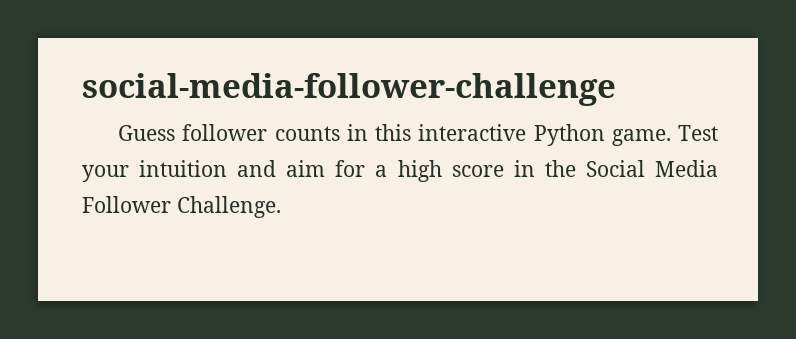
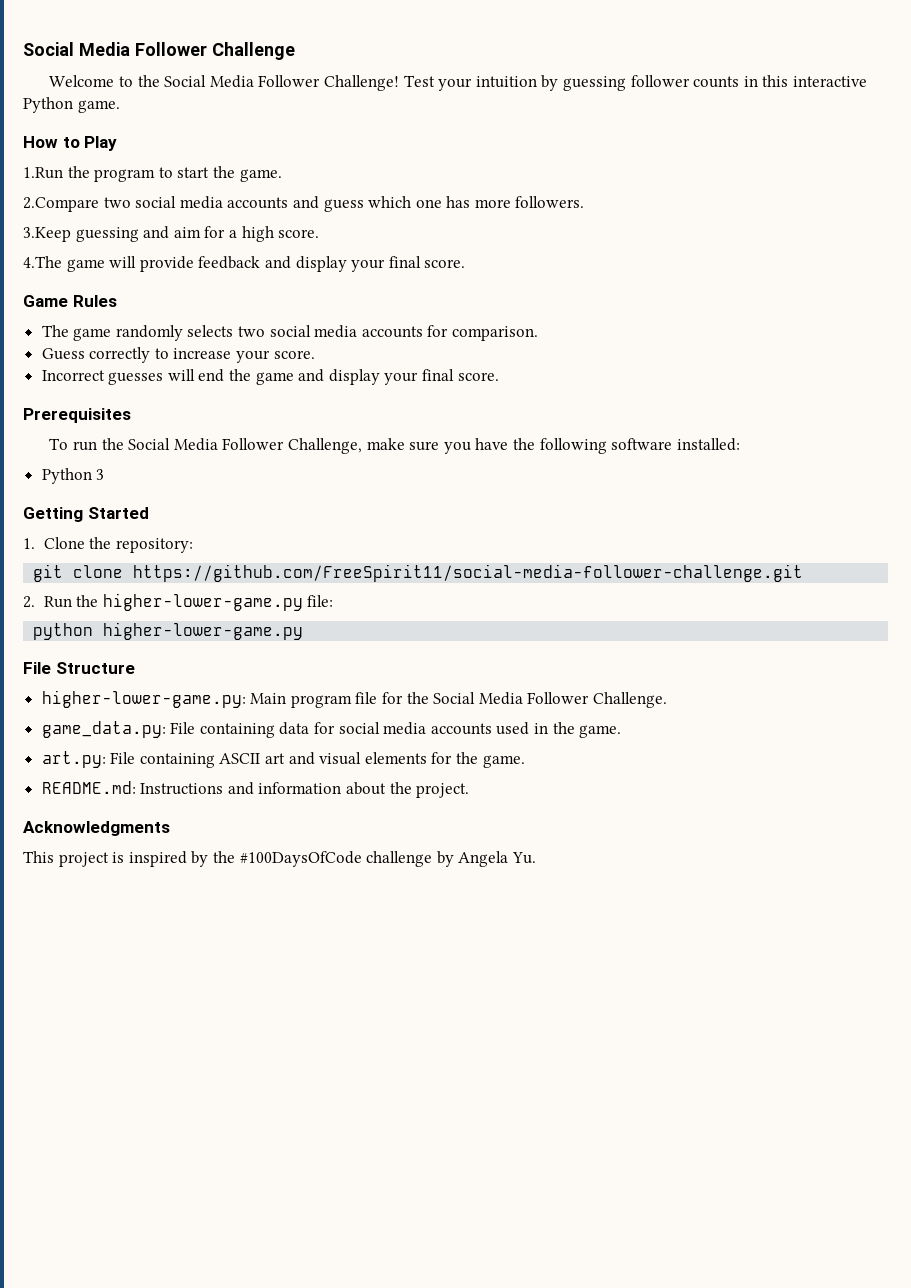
- social-media-follower-challenge
- Guess follower counts in this interactive Python game. Test your intuition and aim for a high score in the Social Media Follower Challenge.
+ Social Media Follower Challenge
+ Welcome to the Social Media Follower Challenge! Test your intuition by guessing follower counts in this interactive Python game.
+ How to Play
+ 1.Run the program to start the game.
+ 2.Compare two social media accounts and guess which one has more followers.
+ 3.Keep guessing and aim for a high score.
+ 4.The game will provide feedback and display your final score.
+ Game Rules
+ The game randomly selects two social media accounts for comparison.
+ Guess correctly to increase your score.
+ Incorrect guesses will end the game and display your final score.
+ Prerequisites
+ To run the Social Media Follower Challenge, make sure you have the following software installed:
+ Python 3
+ Getting Started
+ 1. Clone the repository:
+ git clone https://github.com/FreeSpirit11/social-media-follower-challenge.git
+ 2. Run the higher-lower-game.py file:
+ python higher-lower-game.py
+ File Structure
+ higher-lower-game.py: Main program file for the Social Media Follower Challenge.
+ game_data.py: File containing data for social media accounts used in the game.
+ art.py: File containing ASCII art and visual elements for the game.
+ README.md: Instructions and information about the project.
+ Acknowledgments
+ This project is inspired by the #100DaysOfCode challenge by Angela Yu.

